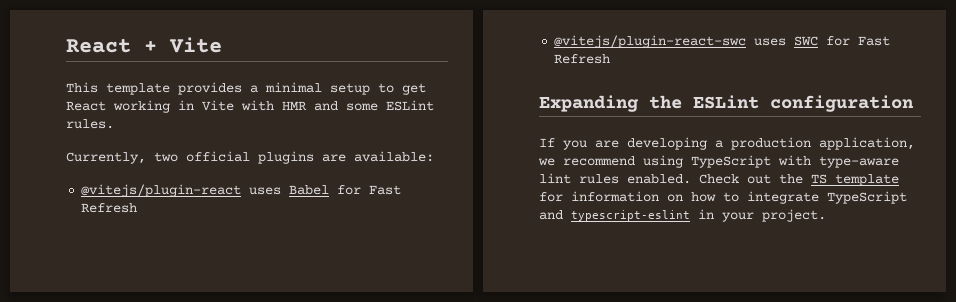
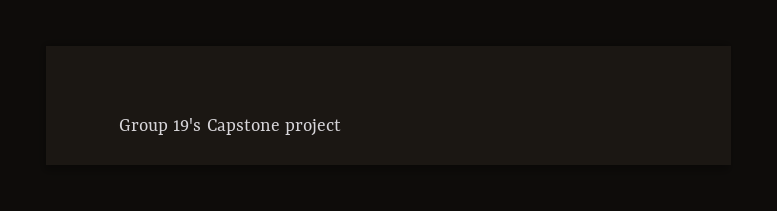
- React + Vite
- This template provides a minimal setup to get React working in Vite with HMR and some ESLint rules.
- Currently, two official plugins are available:
- @vitejs/plugin-react uses Babel for Fast Refresh
- @vitejs/plugin-react-swc uses SWC for Fast Refresh
- Expanding the ESLint configuration
- If you are developing a production application, we recommend using TypeScript with type-aware lint rules enabled. Check out the TS template for information on how to integrate TypeScript and typescript-eslint in your project.
+ Group 19's Capstone project

